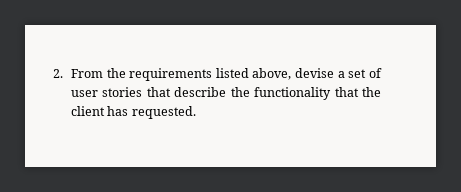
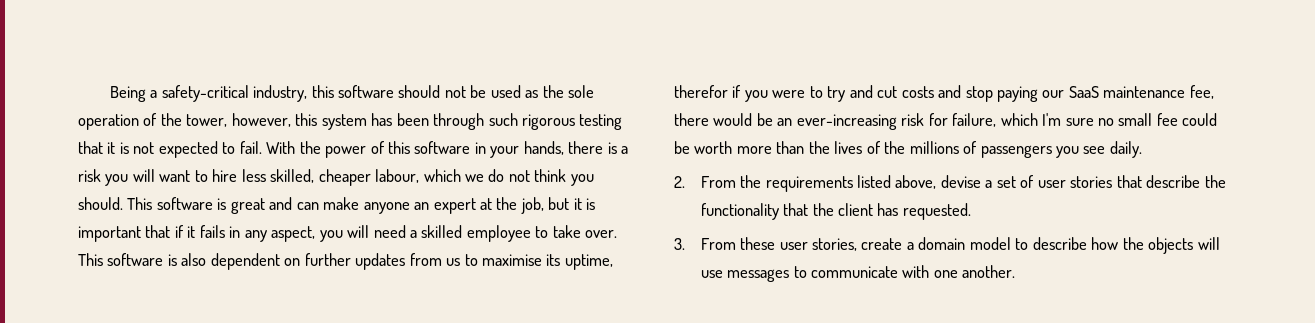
+ Being a safety-critical industry, this software should not be used as the sole operation of the tower, however, this system has been through such rigorous testing that it is not expected to fail. With the power of this software in your hands, there is a risk you will want to hire less skilled, cheaper labour, which we do not think you should. This software is great and can make anyone an expert at the job, but it is important that if it fails in any aspect, you will need a skilled employee to take over. This software is also dependent on further updates from us to maximise its uptime, therefor if you were to try and cut costs and stop paying our SaaS maintenance fee, there would be an ever-increasing risk for failure, which I'm sure no small fee could be worth more than the lives of the millions of passengers you see daily.
+ 3. From these user stories, create a domain model to describe how the objects will use messages to communicate with one another.

